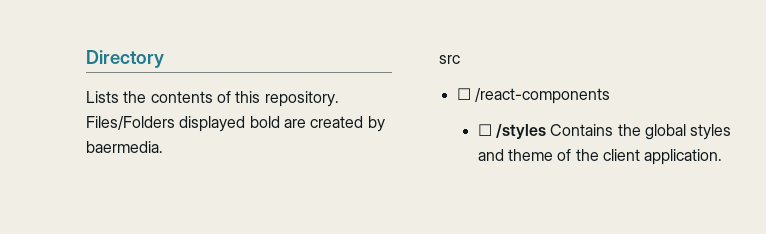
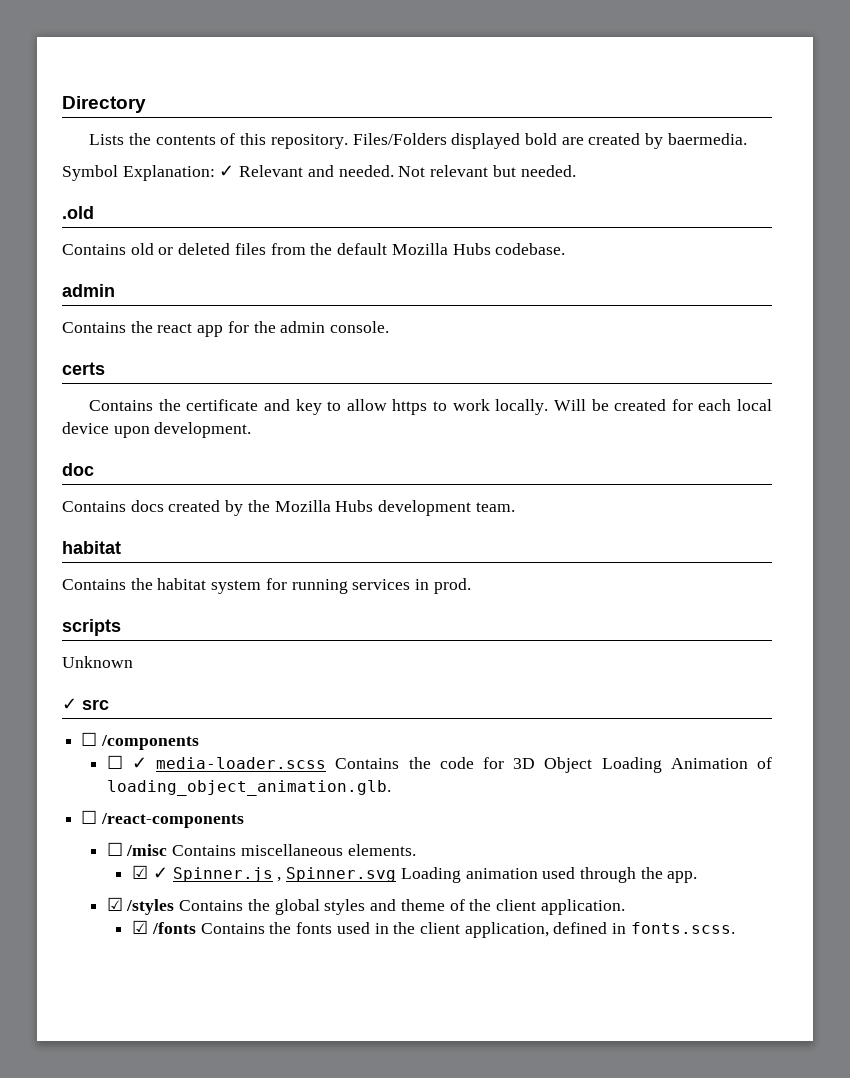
- src
+ Symbol Explanation: ✓ Relevant and needed. Not relevant but needed.
+ .old
+ Contains old or deleted files from the default Mozilla Hubs codebase.
+ admin
+ Contains the react app for the admin console.
+ certs
+ Contains the certificate and key to allow https to work locally. Will be created for each local device upon development.
+ doc
+ Contains docs created by the Mozilla Hubs development team.
+ habitat
+ Contains the habitat system for running services in prod.
+ scripts
+ Unknown
+ ✓ src
+ ☐ /components
+ ☐ ✓ media-loader.scss Contains the code for 3D Object Loading Animation of loading_object_animation.glb.
  ☐ /react-components
- ☐ /styles Contains the global styles and theme of the client application.
+ ☐ /misc Contains miscellaneous elements.
+ ☑ ✓ Spinner.js , Spinner.svg Loading animation used through the app.
+ ☑ /styles Contains the global styles and theme of the client application.
+ ☑ /fonts Contains the fonts used in the client application, defined in fonts.scss.

